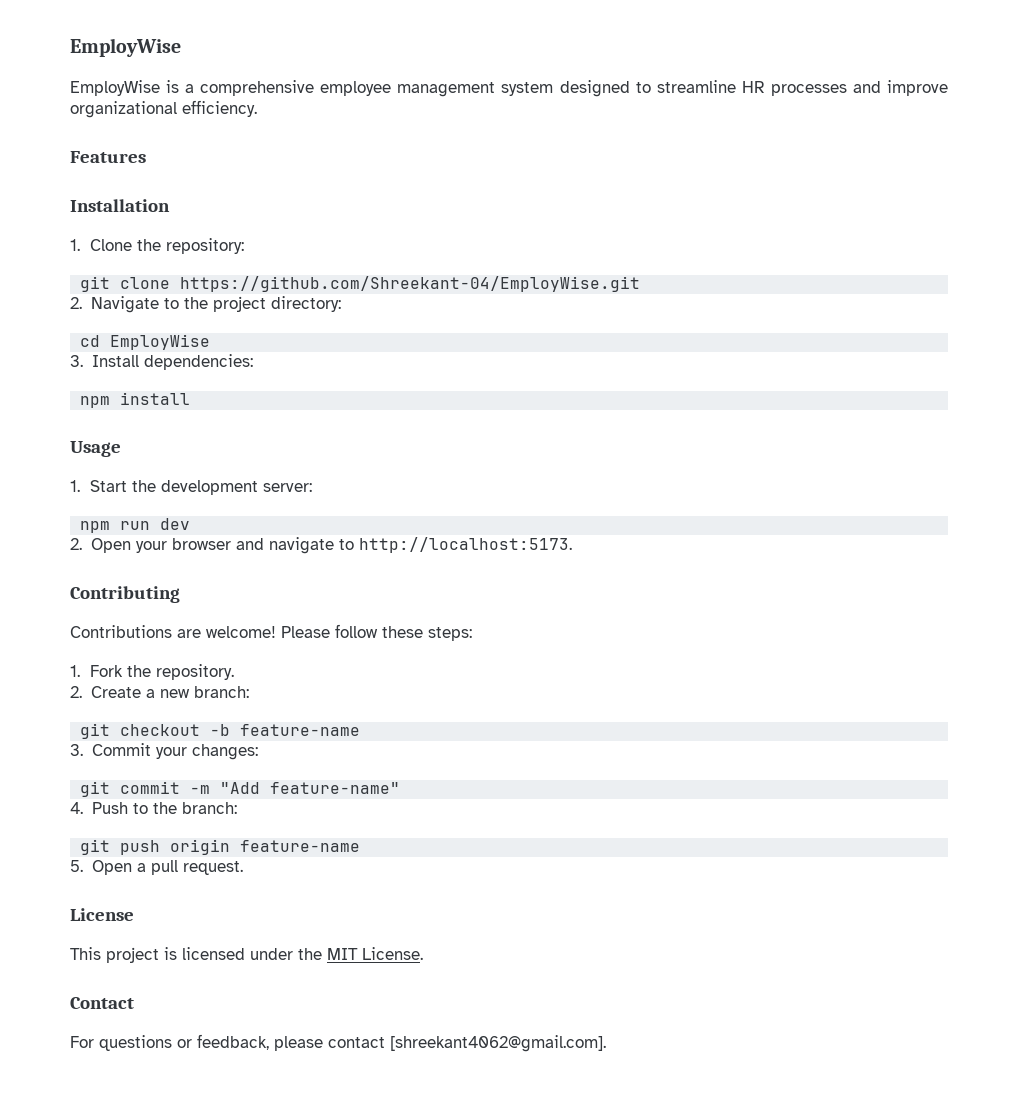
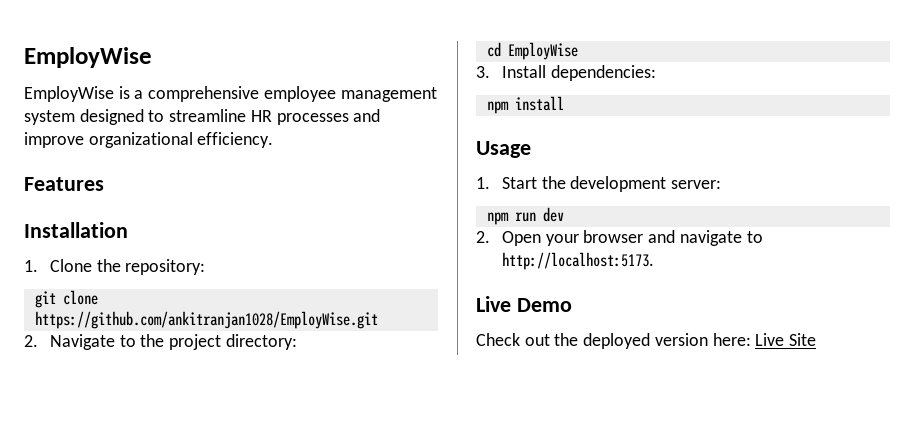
- git clone https://github.com/Shreekant-04/EmployWise.git
+ git clone https://github.com/ankitranjan1028/EmployWise.git
- Contributing
- Contributions are welcome! Please follow these steps:
- 1. Fork the repository.
- 2. Create a new branch:
- git checkout -b feature-name
- 3. Commit your changes:
- git commit -m "Add feature-name"
- 4. Push to the branch:
- git push origin feature-name
- 5. Open a pull request.
- License
- This project is licensed under the MIT License.
- Contact
- For questions or feedback, please contact [shreekant4062@gmail.com].
+ Live Demo
+ Check out the deployed version here: Live Site

